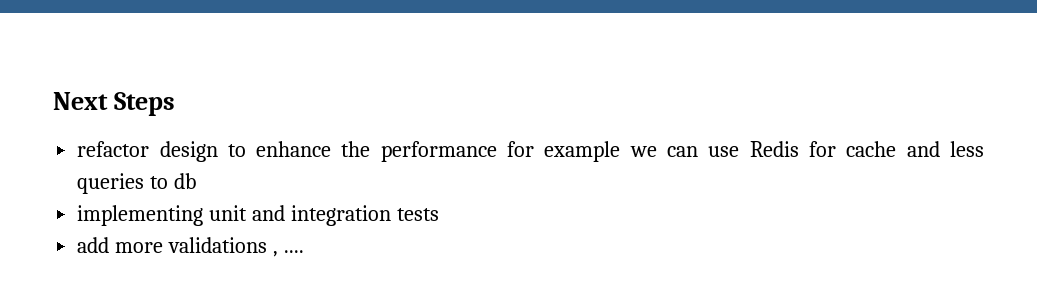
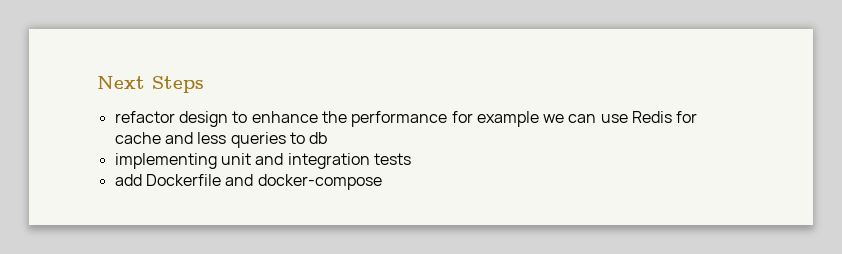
- add more validations , ....
+ add Dockerfile and docker-compose

